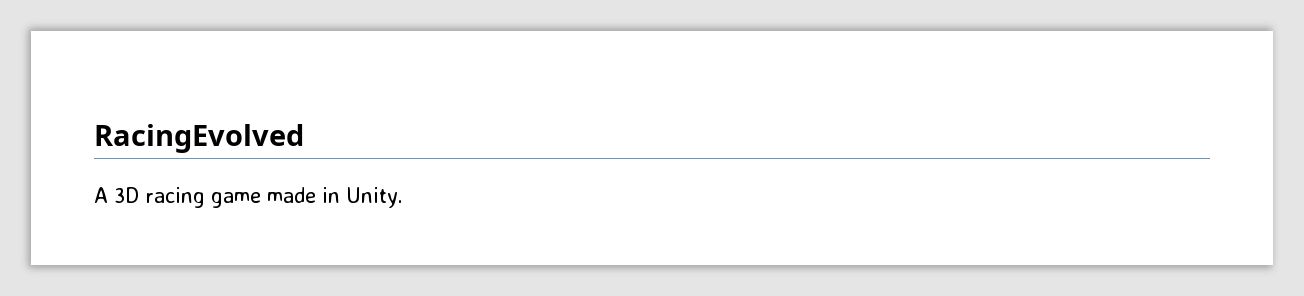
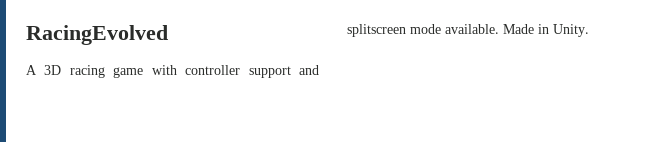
- A 3D racing game made in Unity.
+ A 3D racing game with controller support and splitscreen mode available. Made in Unity.

